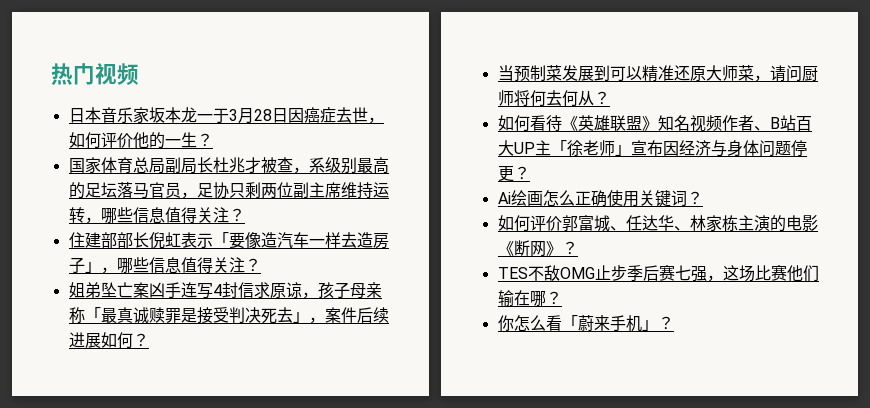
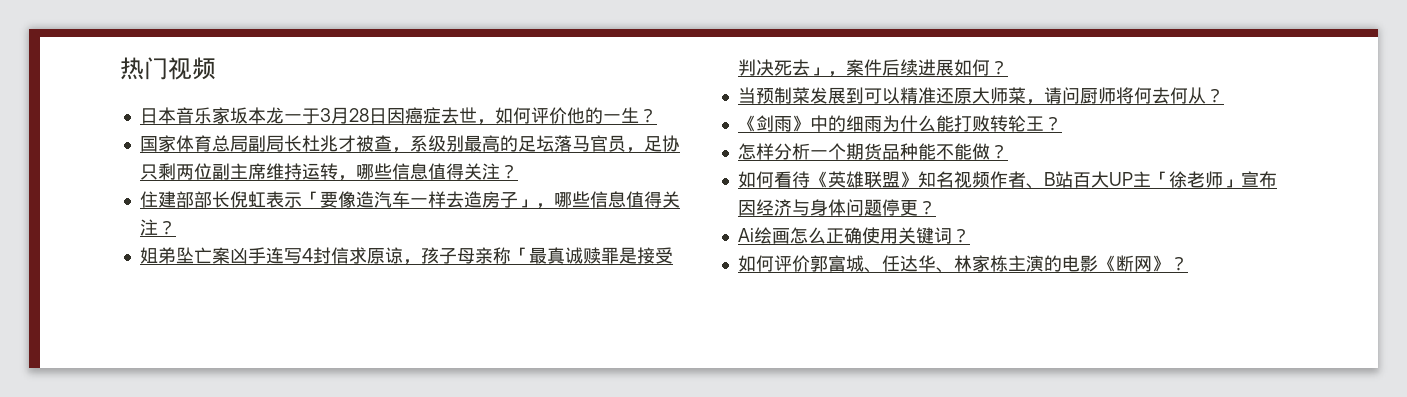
+ 《剑雨》中的细雨为什么能打败转轮王？
+ 怎样分析一个期货品种能不能做？
- TES不敌OMG止步季后赛七强，这场比赛他们输在哪？
- 你怎么看「蔚来手机」？

